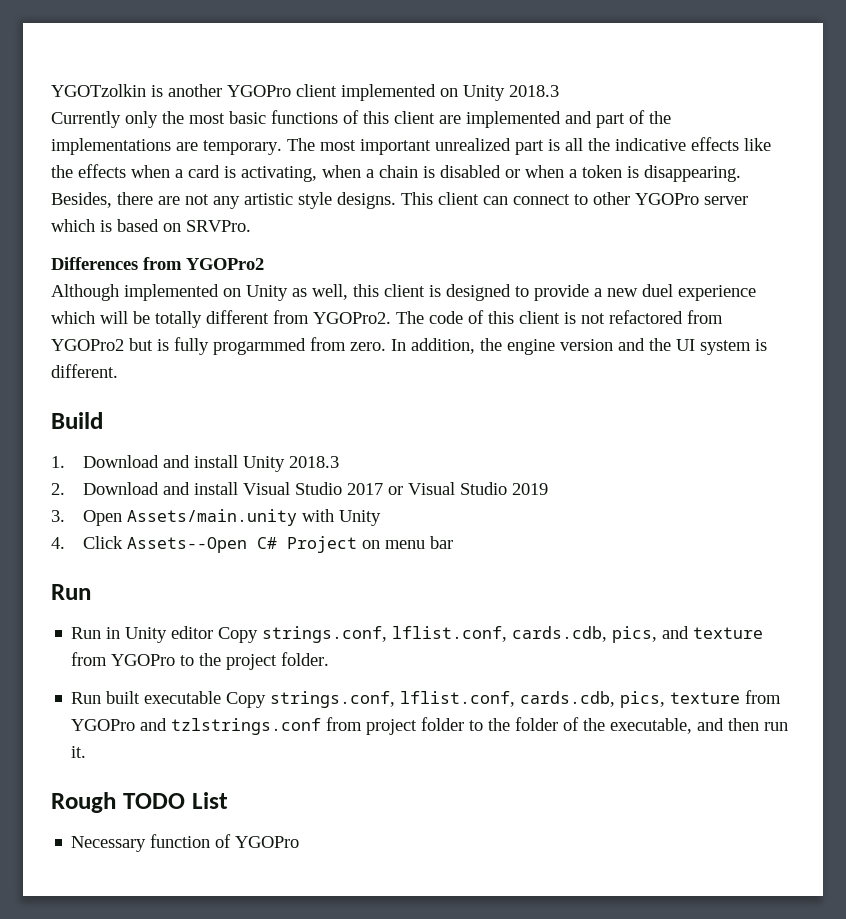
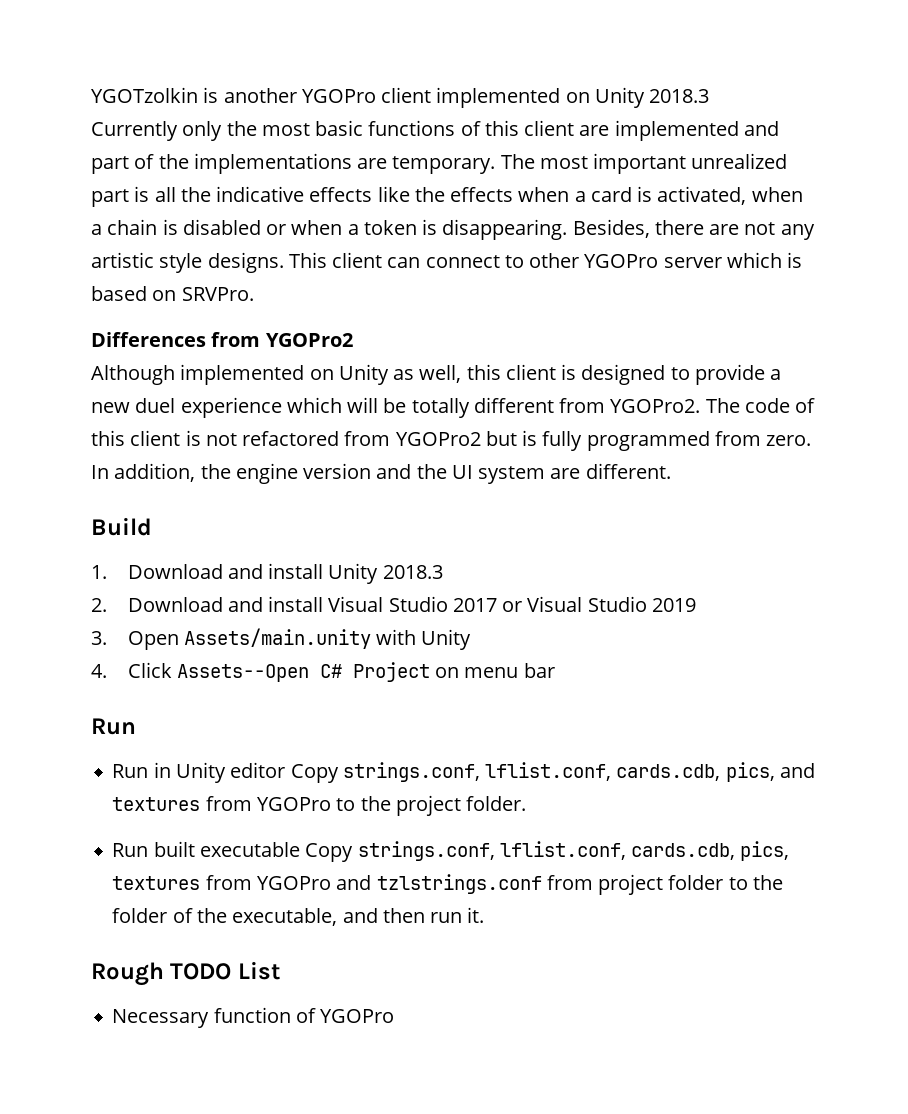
- The most important unrealized part is all the indicative effects like the effects when a card is activating, when a chain is disabled or when a token is disappearing.
+ The most important unrealized part is all the indicative effects like the effects when a card is activated, when a chain is disabled or when a token is disappearing.
- The code of this client is not refactored from YGOPro2 but is fully progarmmed from zero.
+ The code of this client is not refactored from YGOPro2 but is fully programmed from zero.
- In addition, the engine version and the UI system is different.
+ In addition, the engine version and the UI system are different.
- Run in Unity editor Copy strings.conf, lflist.conf, cards.cdb, pics, and texture from YGOPro to the project folder.
+ Run in Unity editor Copy strings.conf, lflist.conf, cards.cdb, pics, and textures from YGOPro to the project folder.
- Run built executable Copy strings.conf, lflist.conf, cards.cdb, pics, texture from YGOPro and tzlstrings.conf from project folder to the folder of the executable, and then run it.
+ Run built executable Copy strings.conf, lflist.conf, cards.cdb, pics, textures from YGOPro and tzlstrings.conf from project folder to the folder of the executable, and then run it.

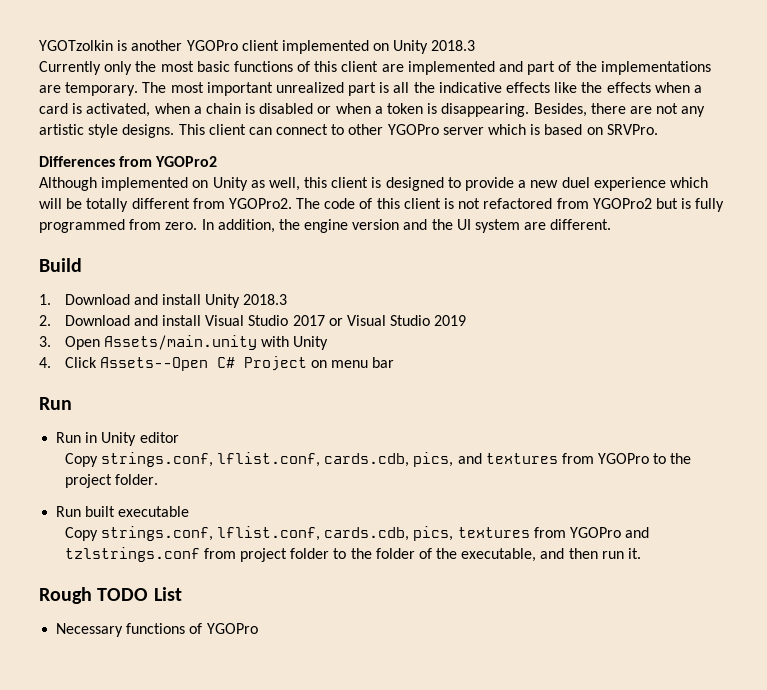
- Run in Unity editor Copy strings.conf, lflist.conf, cards.cdb, pics, and textures from YGOPro to the project folder.
+ Run in Unity editor
+ Copy strings.conf, lflist.conf, cards.cdb, pics, and textures from YGOPro to the project folder.
- Run built executable Copy strings.conf, lflist.conf, cards.cdb, pics, textures from YGOPro and tzlstrings.conf from project folder to the folder of the executable, and then run it.
+ Run built executable
+ Copy strings.conf, lflist.conf, cards.cdb, pics, textures from YGOPro and tzlstrings.conf from project folder to the folder of the executable, and then run it.
- Necessary function of YGOPro
+ Necessary functions of YGOPro

